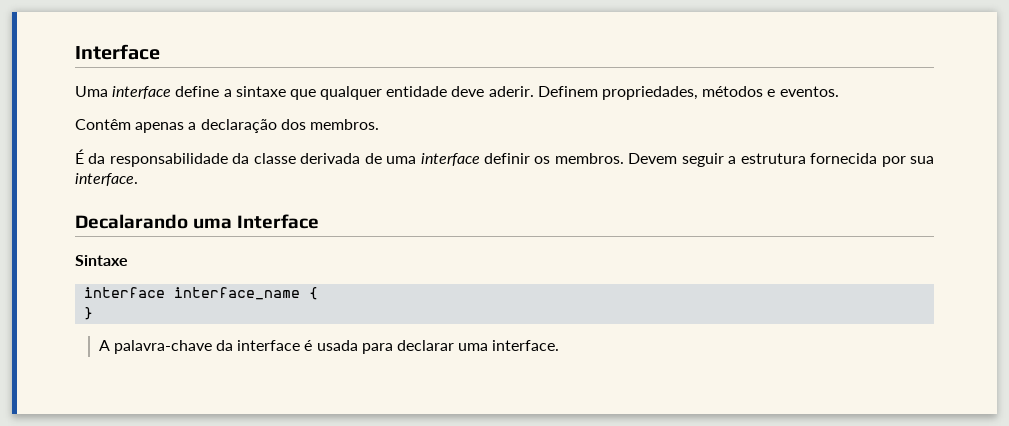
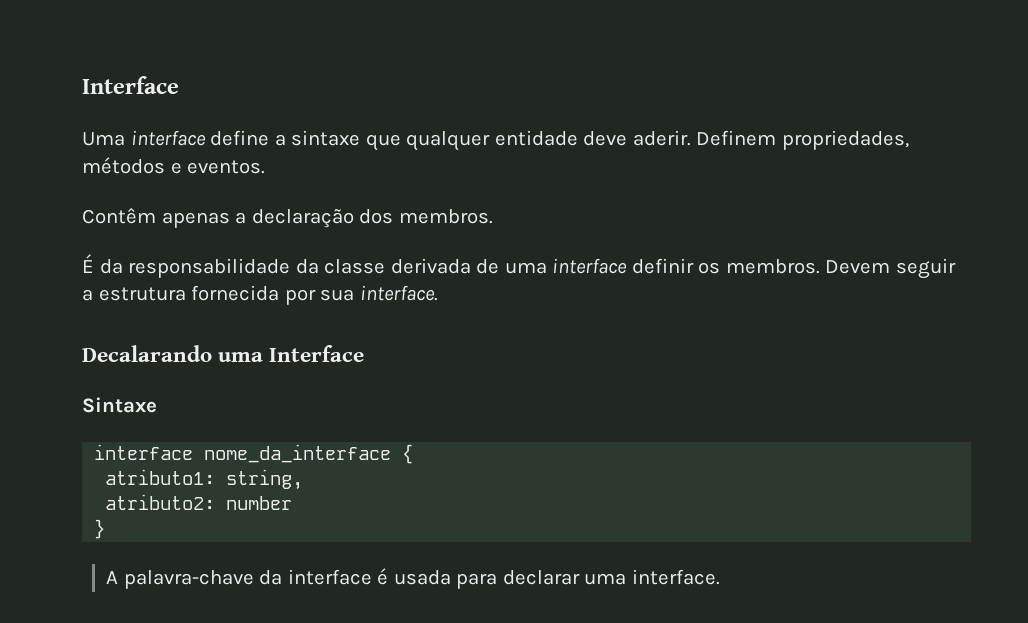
- interface interface_name {
+ interface nome_da_interface {
+ atributo1: string,
+ atributo2: number

